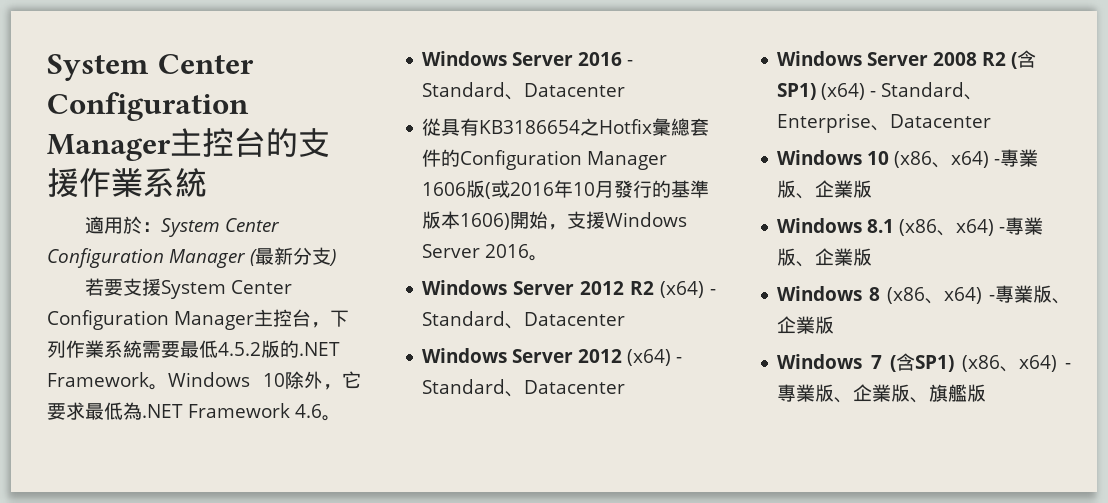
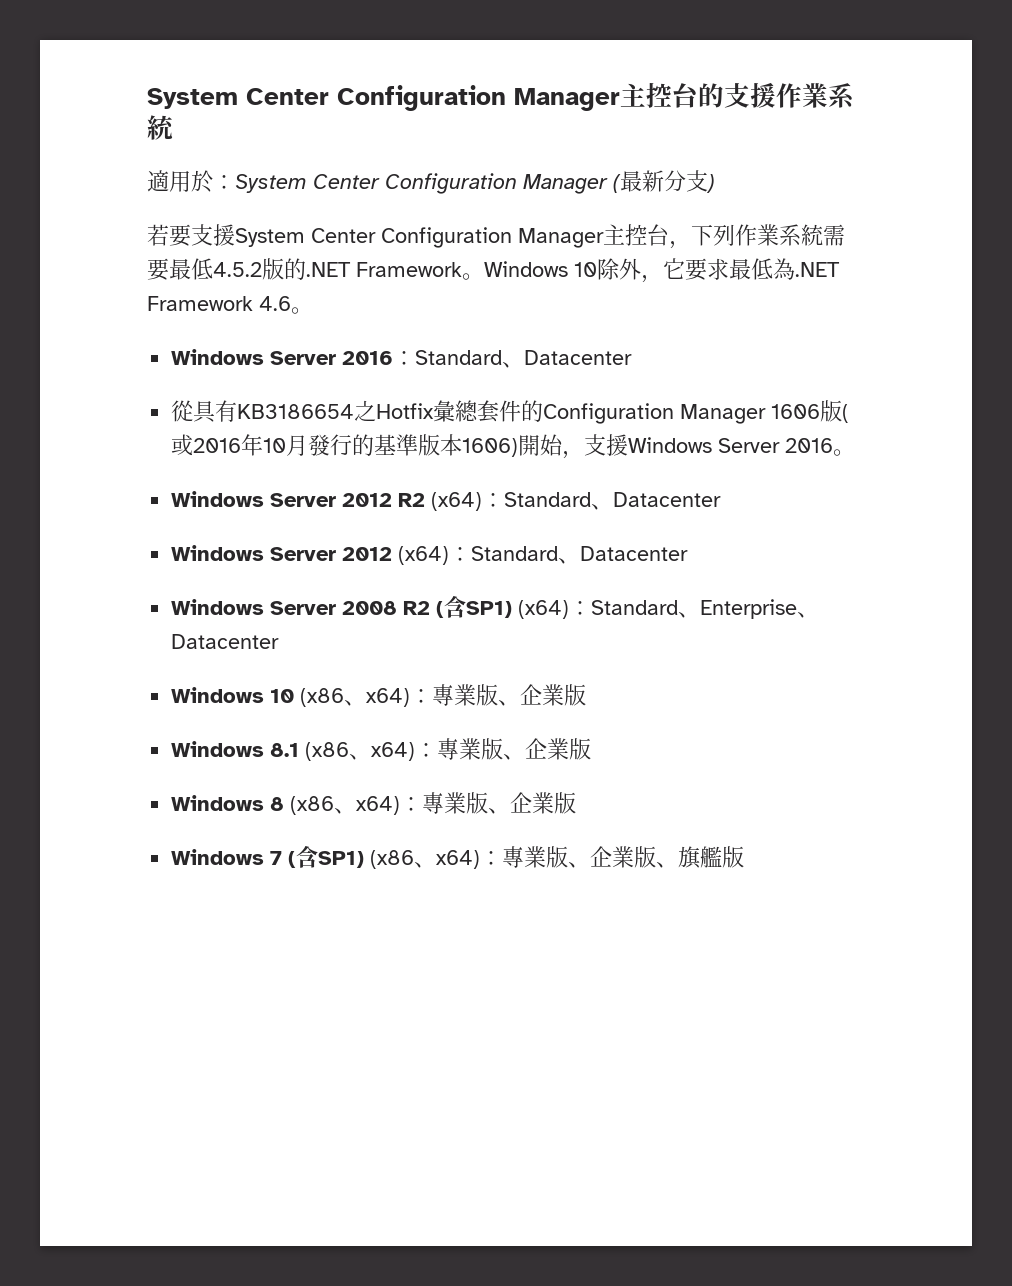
- Windows Server 2016 - Standard、Datacenter
+ Windows Server 2016：Standard、Datacenter
- Windows Server 2012 R2 (x64) - Standard、Datacenter
+ Windows Server 2012 R2 (x64)：Standard、Datacenter
- Windows Server 2012 (x64) - Standard、Datacenter
+ Windows Server 2012 (x64)：Standard、Datacenter
- Windows Server 2008 R2 (含SP1) (x64) - Standard、Enterprise、Datacenter
+ Windows Server 2008 R2 (含SP1) (x64)：Standard、Enterprise、Datacenter
- Windows 10 (x86、x64) -專業版、企業版
+ Windows 10 (x86、x64)：專業版、企業版
- Windows 8.1 (x86、x64) -專業版、企業版
+ Windows 8.1 (x86、x64)：專業版、企業版
- Windows 8 (x86、x64) -專業版、企業版
+ Windows 8 (x86、x64)：專業版、企業版
- Windows 7 (含SP1) (x86、x64) -專業版、企業版、旗艦版
+ Windows 7 (含SP1) (x86、x64)：專業版、企業版、旗艦版

